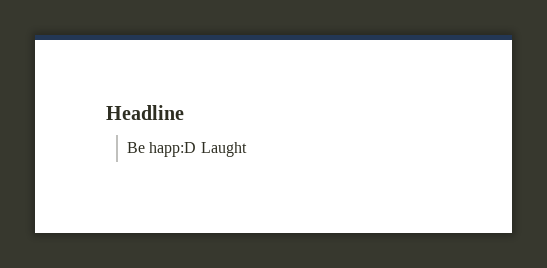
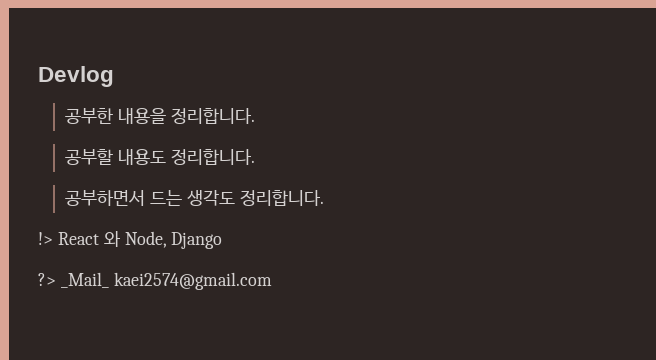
- Headline
- Be happ:D Laught
+ Devlog
+ 공부한 내용을 정리합니다.
+ 공부할 내용도 정리합니다.
+ 공부하면서 드는 생각도 정리합니다.
+ !> React 와 Node, Django
+ ?> _Mail_ kaei2574@gmail.com

